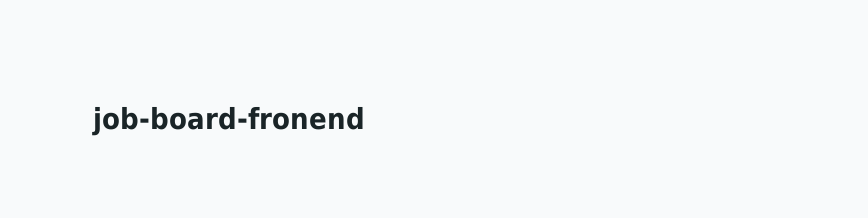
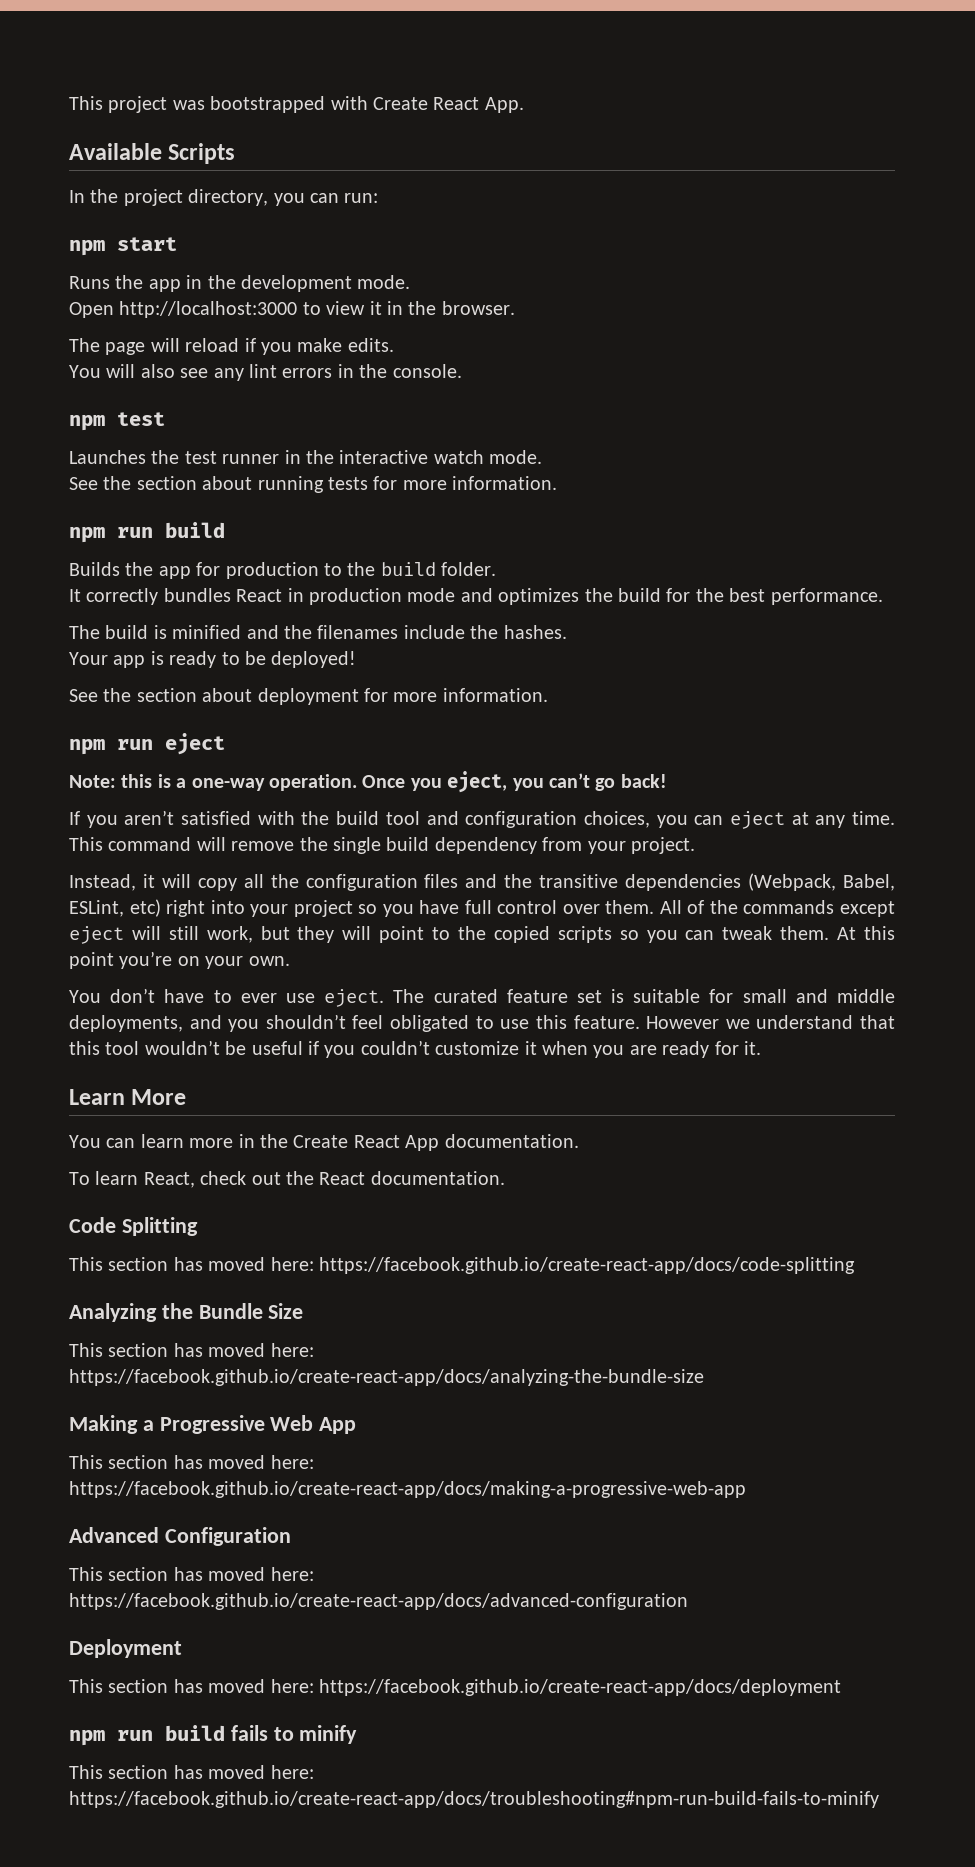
- job-board-fronend
+ This project was bootstrapped with Create React App.
+ Available Scripts
+ In the project directory, you can run:
+ npm start
+ Runs the app in the development mode.
+ Open http://localhost:3000 to view it in the browser.
+ The page will reload if you make edits.
+ You will also see any lint errors in the console.
+ npm test
+ Launches the test runner in the interactive watch mode.
+ See the section about running tests for more information.
+ npm run build
+ Builds the app for production to the build folder.
+ It correctly bundles React in production mode and optimizes the build for the best performance.
+ The build is minified and the filenames include the hashes.
+ Your app is ready to be deployed!
+ See the section about deployment for more information.
+ npm run eject
+ Note: this is a one-way operation. Once you eject, you can’t go back!
+ If you aren’t satisfied with the build tool and configuration choices, you can eject at any time. This command will remove the single build dependency from your project.
+ Instead, it will copy all the configuration files and the transitive dependencies (Webpack, Babel, ESLint, etc) right into your project so you have full control over them. All of the commands except eject will still work, but they will point to the copied scripts so you can tweak them. At this point you’re on your own.
+ You don’t have to ever use eject. The curated feature set is suitable for small and middle deployments, and you shouldn’t feel obligated to use this feature. However we understand that this tool wouldn’t be useful if you couldn’t customize it when you are ready for it.
+ Learn More
+ You can learn more in the Create React App documentation.
+ To learn React, check out the React documentation.
+ Code Splitting
+ This section has moved here: https://facebook.github.io/create-react-app/docs/code-splitting
+ Analyzing the Bundle Size
+ This section has moved here: https://facebook.github.io/create-react-app/docs/analyzing-the-bundle-size
+ Making a Progressive Web App
+ This section has moved here: https://facebook.github.io/create-react-app/docs/making-a-progressive-web-app
+ Advanced Configuration
+ This section has moved here: https://facebook.github.io/create-react-app/docs/advanced-configuration
+ Deployment
+ This section has moved here: https://facebook.github.io/create-react-app/docs/deployment
+ npm run build fails to minify
+ This section has moved here: https://facebook.github.io/create-react-app/docs/troubleshooting#npm-run-build-fails-to-minify

